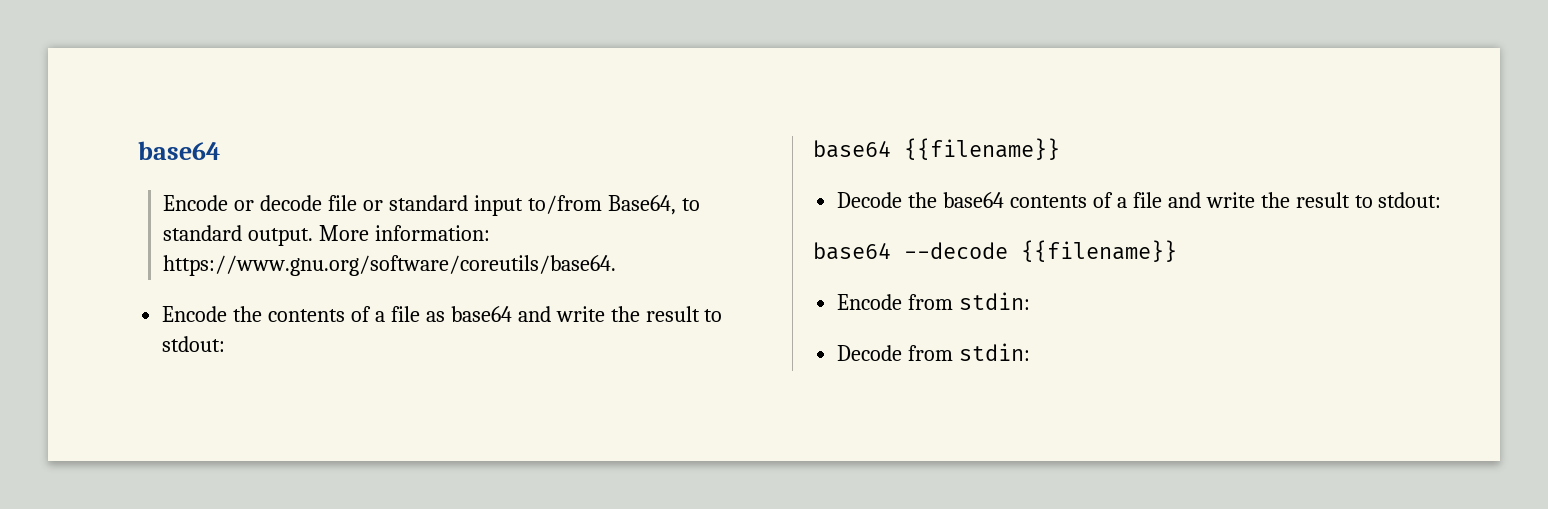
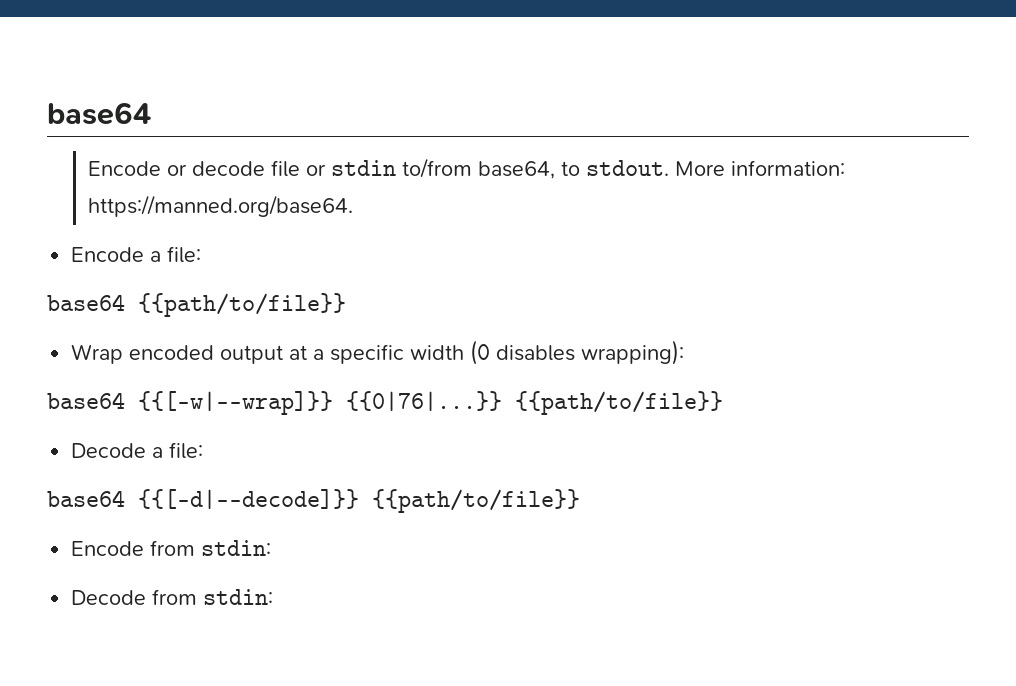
- Encode or decode file or standard input to/from Base64, to standard output.
+ Encode or decode file or stdin to/from base64, to stdout.
- More information: https://www.gnu.org/software/coreutils/base64.
- Encode the contents of a file as base64 and write the result to stdout:
- base64 {{filename}}
- Decode the base64 contents of a file and write the result to stdout:
- base64 --decode {{filename}}
+ More information: https://manned.org/base64.
+ Encode a file:
+ base64 {{path/to/file}}
+ Wrap encoded output at a specific width (0 disables wrapping):
+ base64 {{[-w|--wrap]}} {{0|76|...}} {{path/to/file}}
+ Decode a file:
+ base64 {{[-d|--decode]}} {{path/to/file}}

